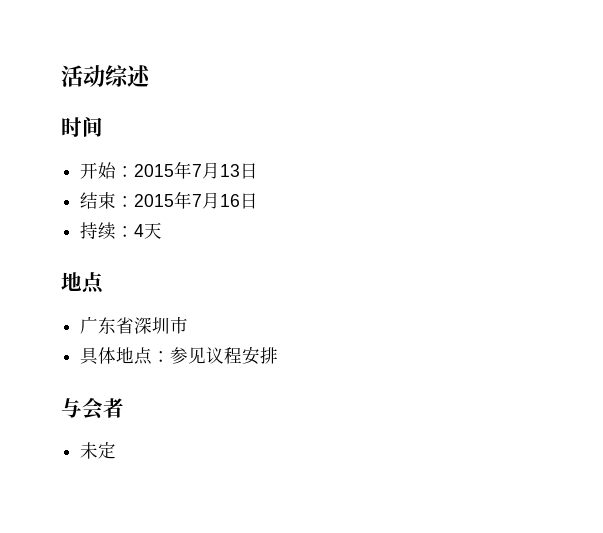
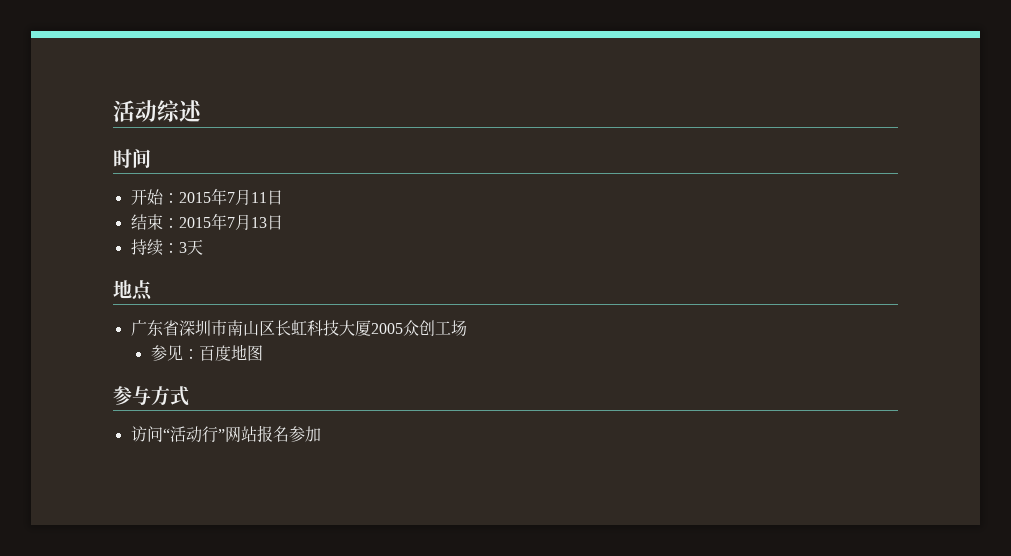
- 开始：2015年7月13日
+ 开始：2015年7月11日
- 结束：2015年7月16日
+ 结束：2015年7月13日
- 持续：4天
+ 持续：3天
- 广东省深圳市
- 具体地点：参见议程安排
- 与会者
- 未定
+ 广东省深圳市南山区长虹科技大厦2005众创工场
+ 参见：百度地图
+ 参与方式
+ 访问“活动行”网站报名参加

